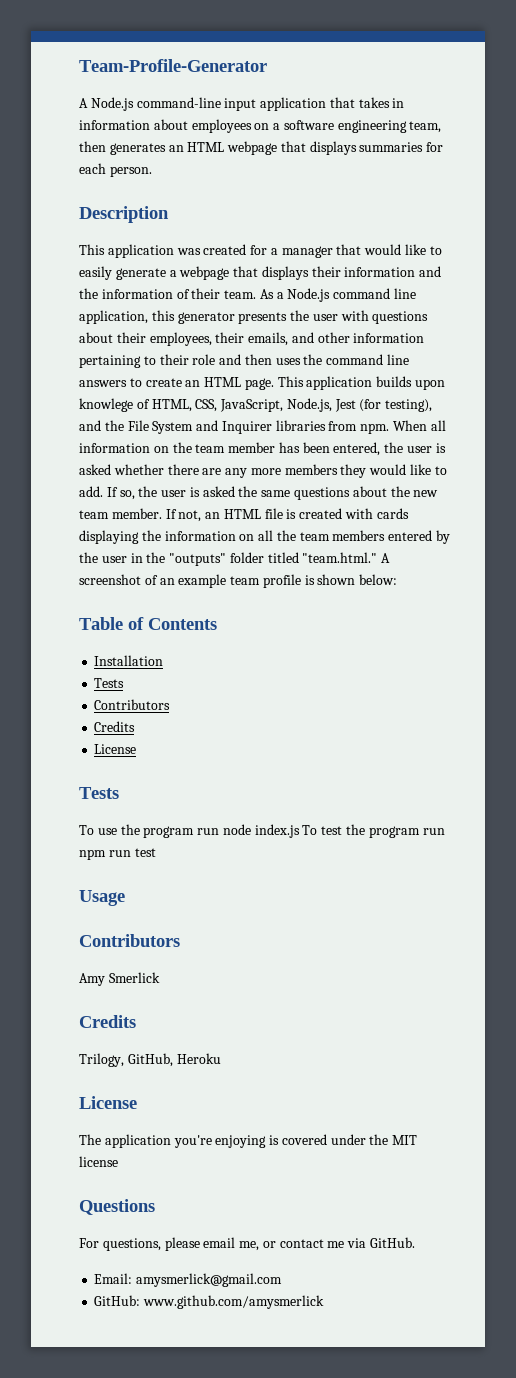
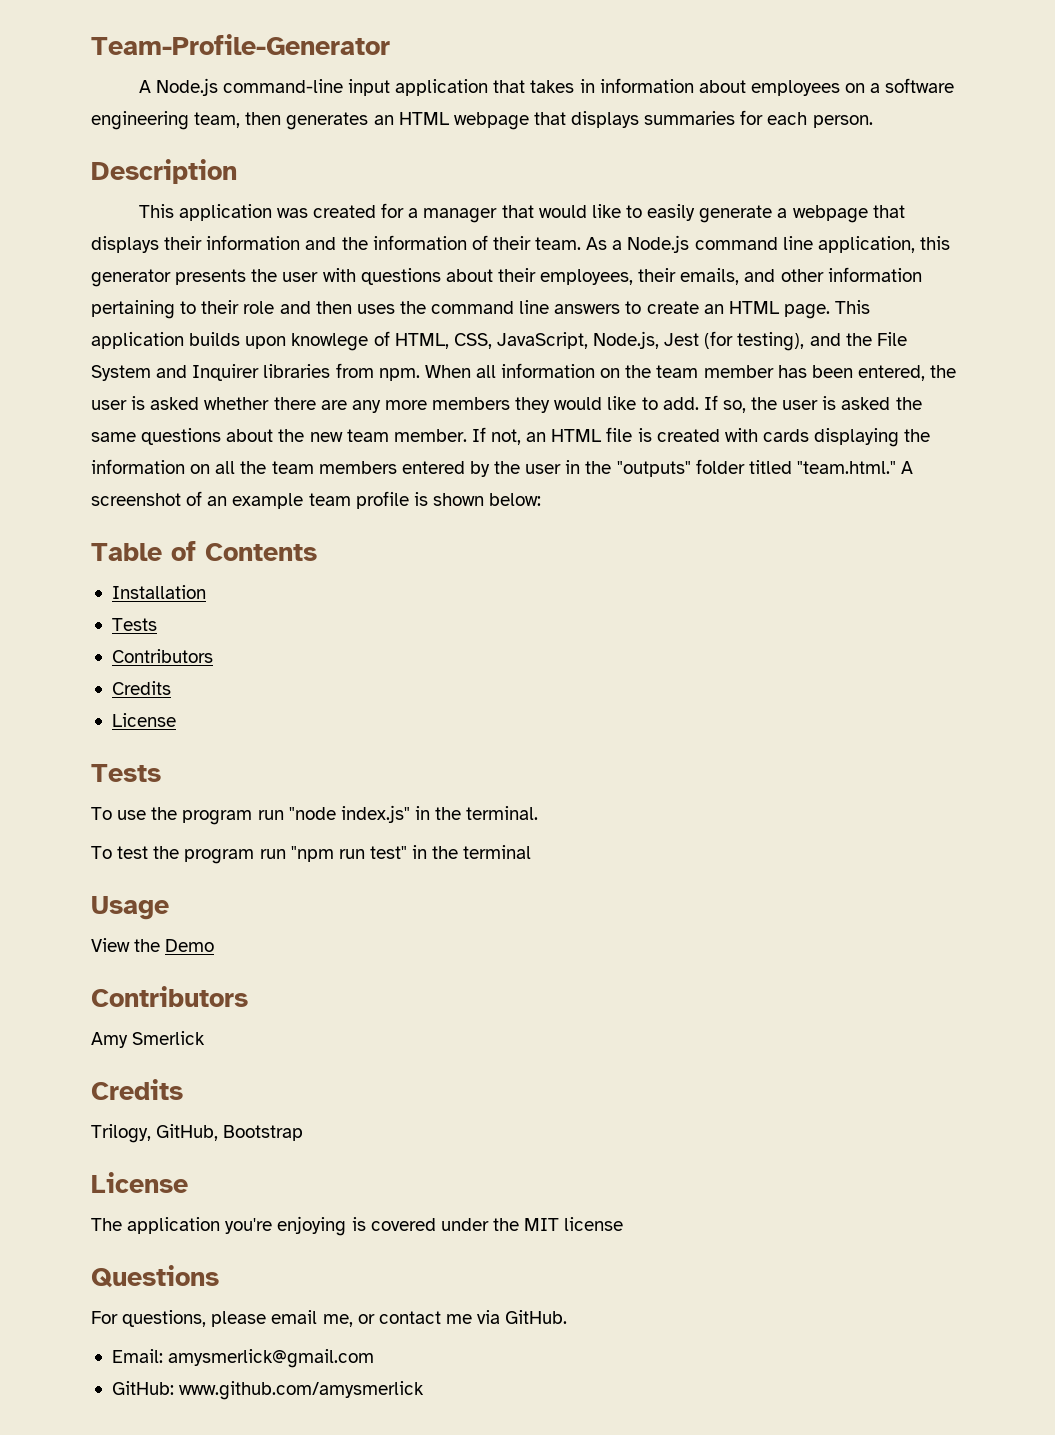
- To use the program run node index.js To test the program run npm run test
+ To use the program run "node index.js" in the terminal.
+ To test the program run "npm run test" in the terminal
  Usage
+ View the Demo
- Trilogy, GitHub, Heroku
+ Trilogy, GitHub, Bootstrap

